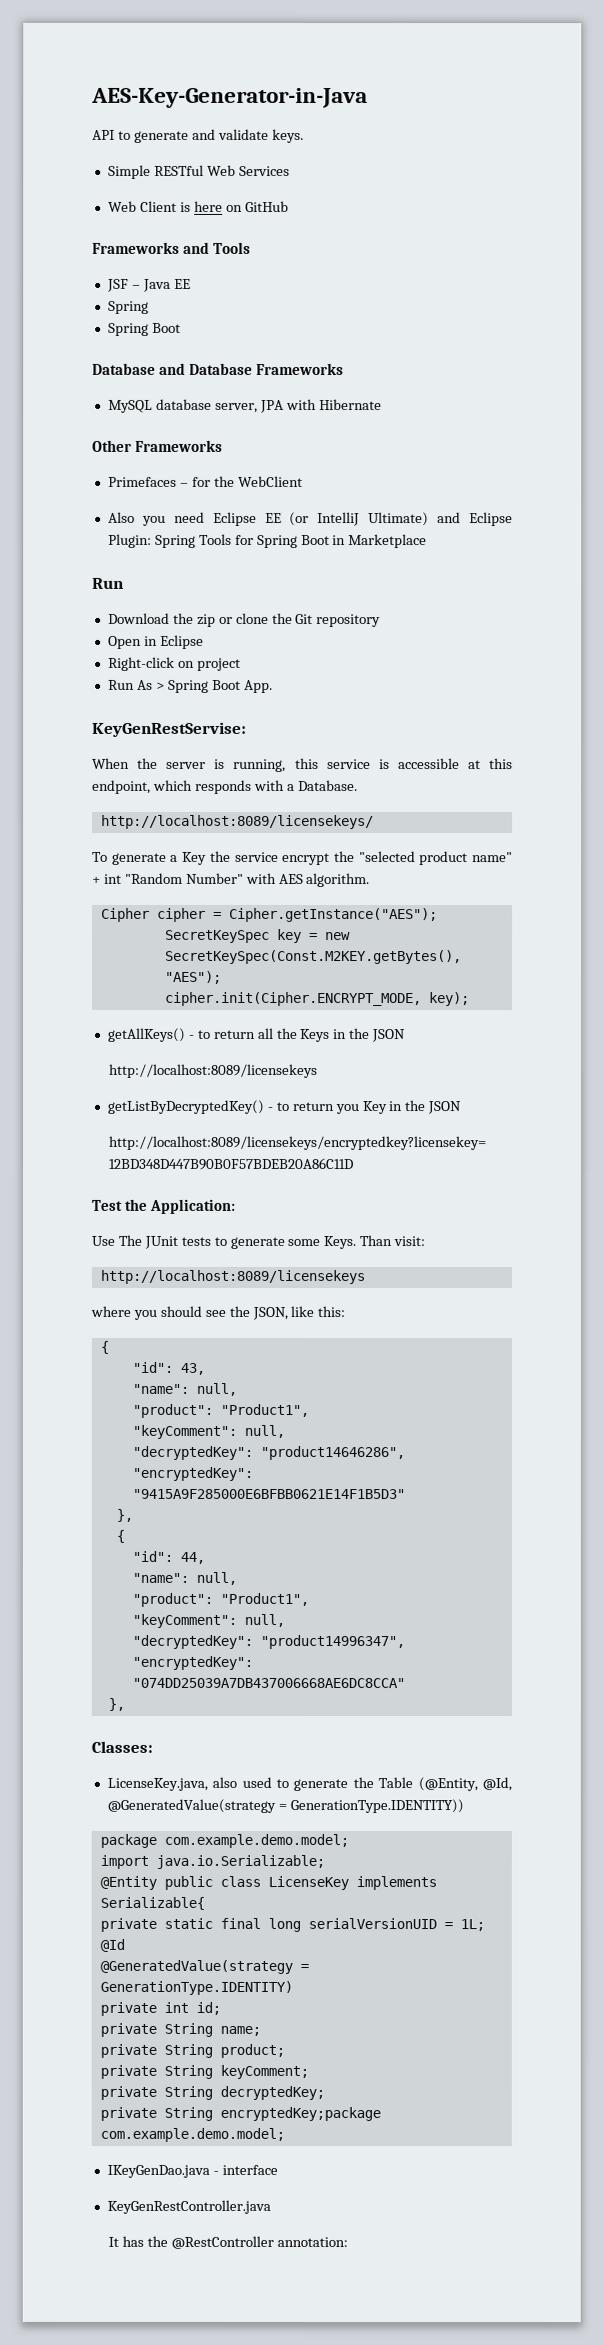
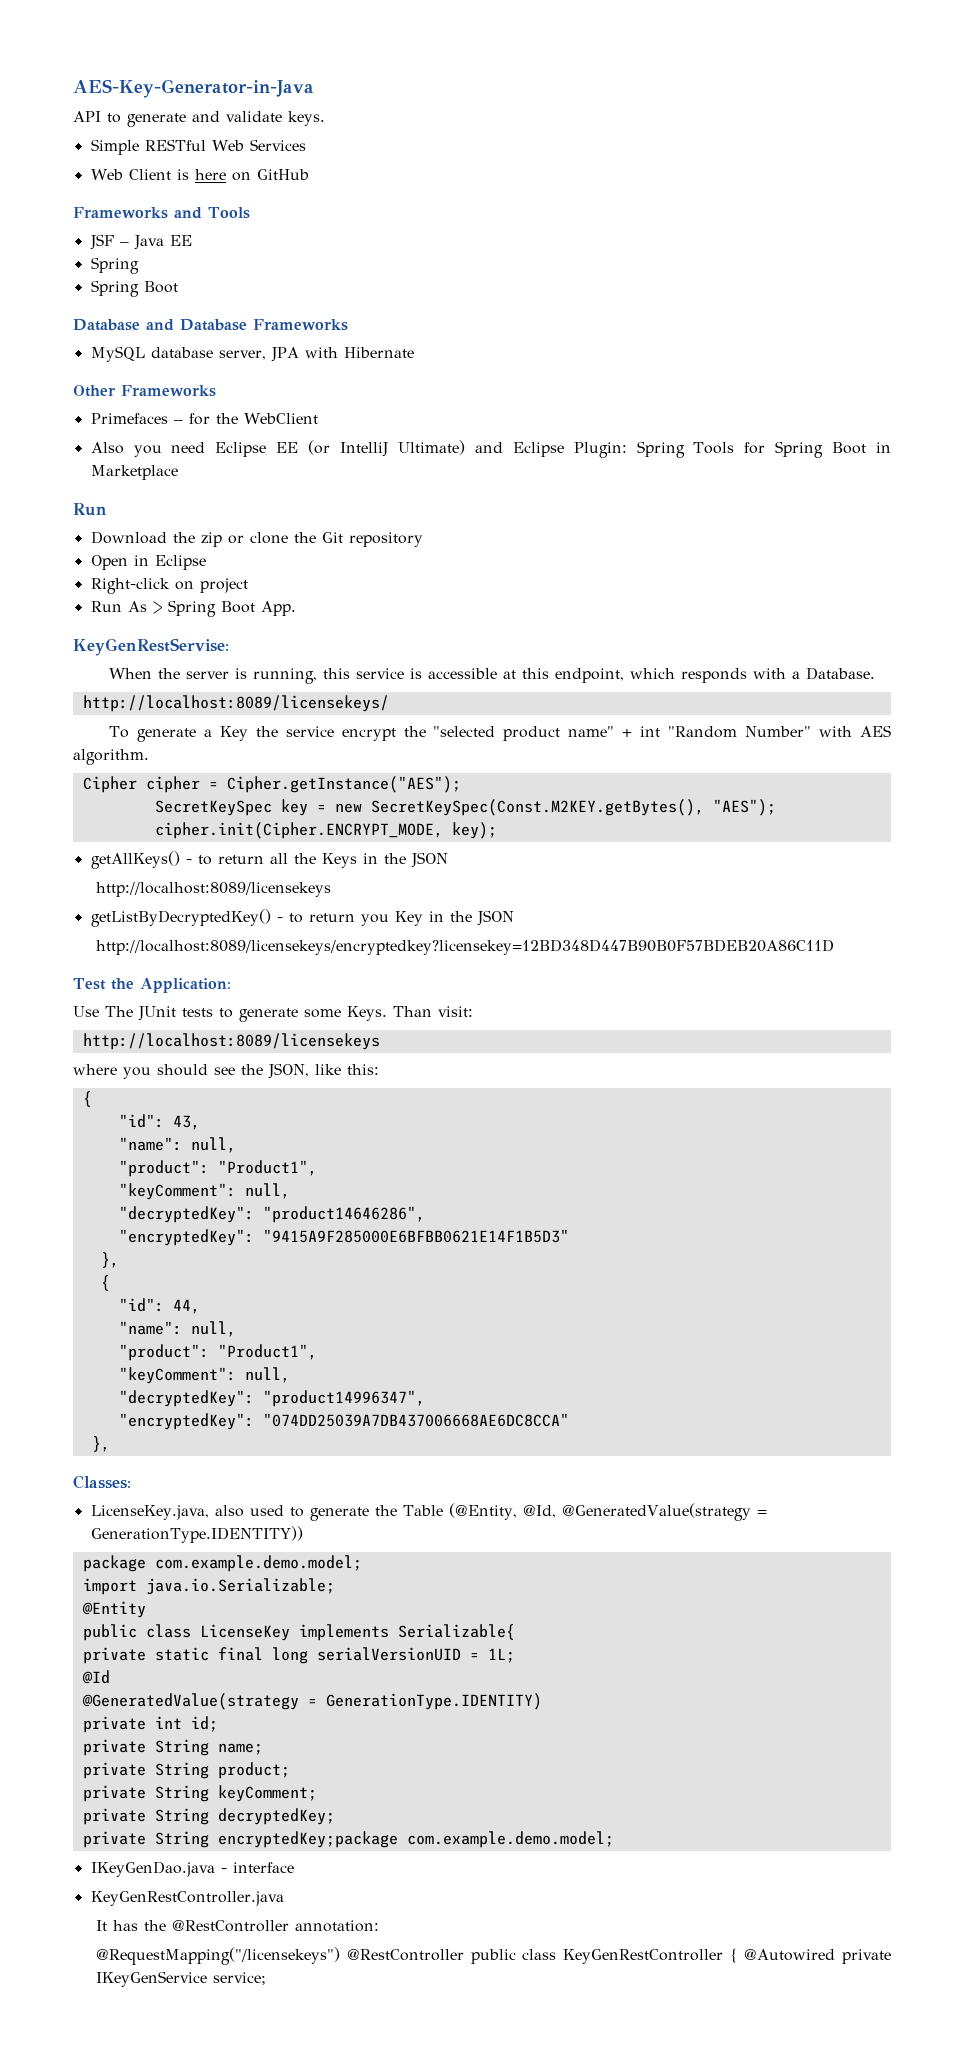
- @Entity public class LicenseKey implements Serializable{
+ @Entity
+ public class LicenseKey implements Serializable{
+ @RequestMapping("/licensekeys") @RestController public class KeyGenRestController { @Autowired private IKeyGenService service;

